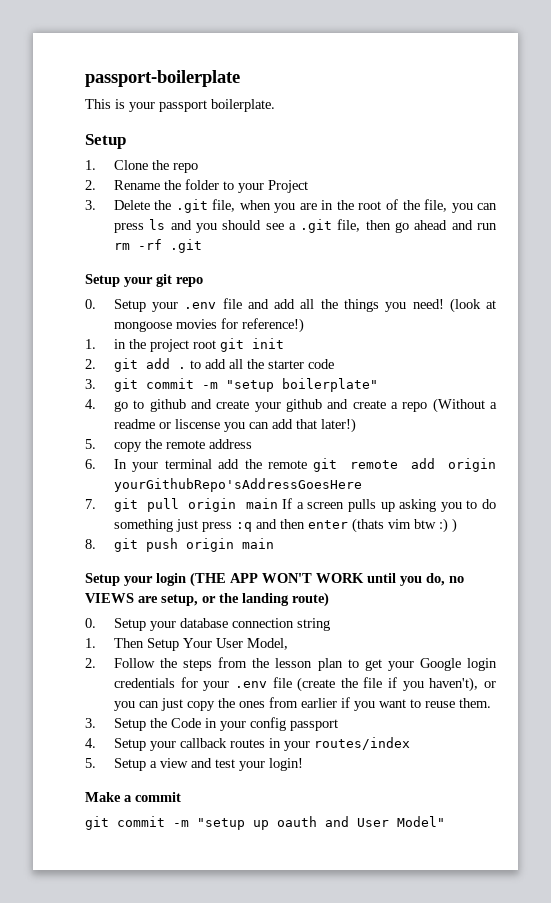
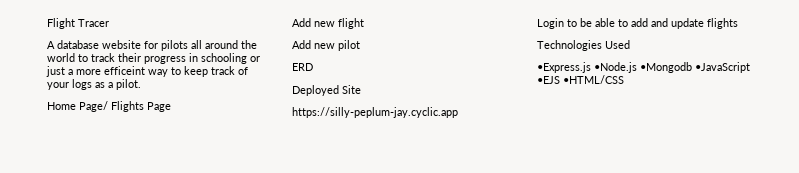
- passport-boilerplate
- This is your passport boilerplate.
- Setup
- 1. Clone the repo
- 2. Rename the folder to your Project
- 3. Delete the .git file, when you are in the root of the file, you can press ls and you should see a .git file, then go ahead and run rm -rf .git
- Setup your git repo
- 0. Setup your .env file and add all the things you need! (look at mongoose movies for reference!)
- 1. in the project root git init
- 2. git add . to add all the starter code
- 3. git commit -m "setup boilerplate"
- 4. go to github and create your github and create a repo (Without a readme or liscense you can add that later!)
- 5. copy the remote address
- 6. In your terminal add the remote git remote add origin yourGithubRepo'sAddressGoesHere
- 7. git pull origin main If a screen pulls up asking you to do something just press :q and then enter (thats vim btw :) )
- 8. git push origin main
- Setup your login (THE APP WON'T WORK until you do, no VIEWS are setup, or the landing route)
- 0. Setup your database connection string
- 1. Then Setup Your User Model,
- 2. Follow the steps from the lesson plan to get your Google login credentials for your .env file (create the file if you haven't), or you can just copy the ones from earlier if you want to reuse them.
- 3. Setup the Code in your config passport
- 4. Setup your callback routes in your routes/index
- 5. Setup a view and test your login!
- Make a commit
- git commit -m "setup up oauth and User Model"
+ Flight Tracer
+ A database website for pilots all around the world to track their progress in schooling or just a more efficeint way to keep track of your logs as a pilot.
+ Home Page/ Flights Page
+ Add new flight
+ Add new pilot
+ ERD
+ Deployed Site
+ https://silly-peplum-jay.cyclic.app
+ Login to be able to add and update flights
+ Technologies Used
+ •Express.js •Node.js •Mongodb •JavaScript •EJS •HTML/CSS

